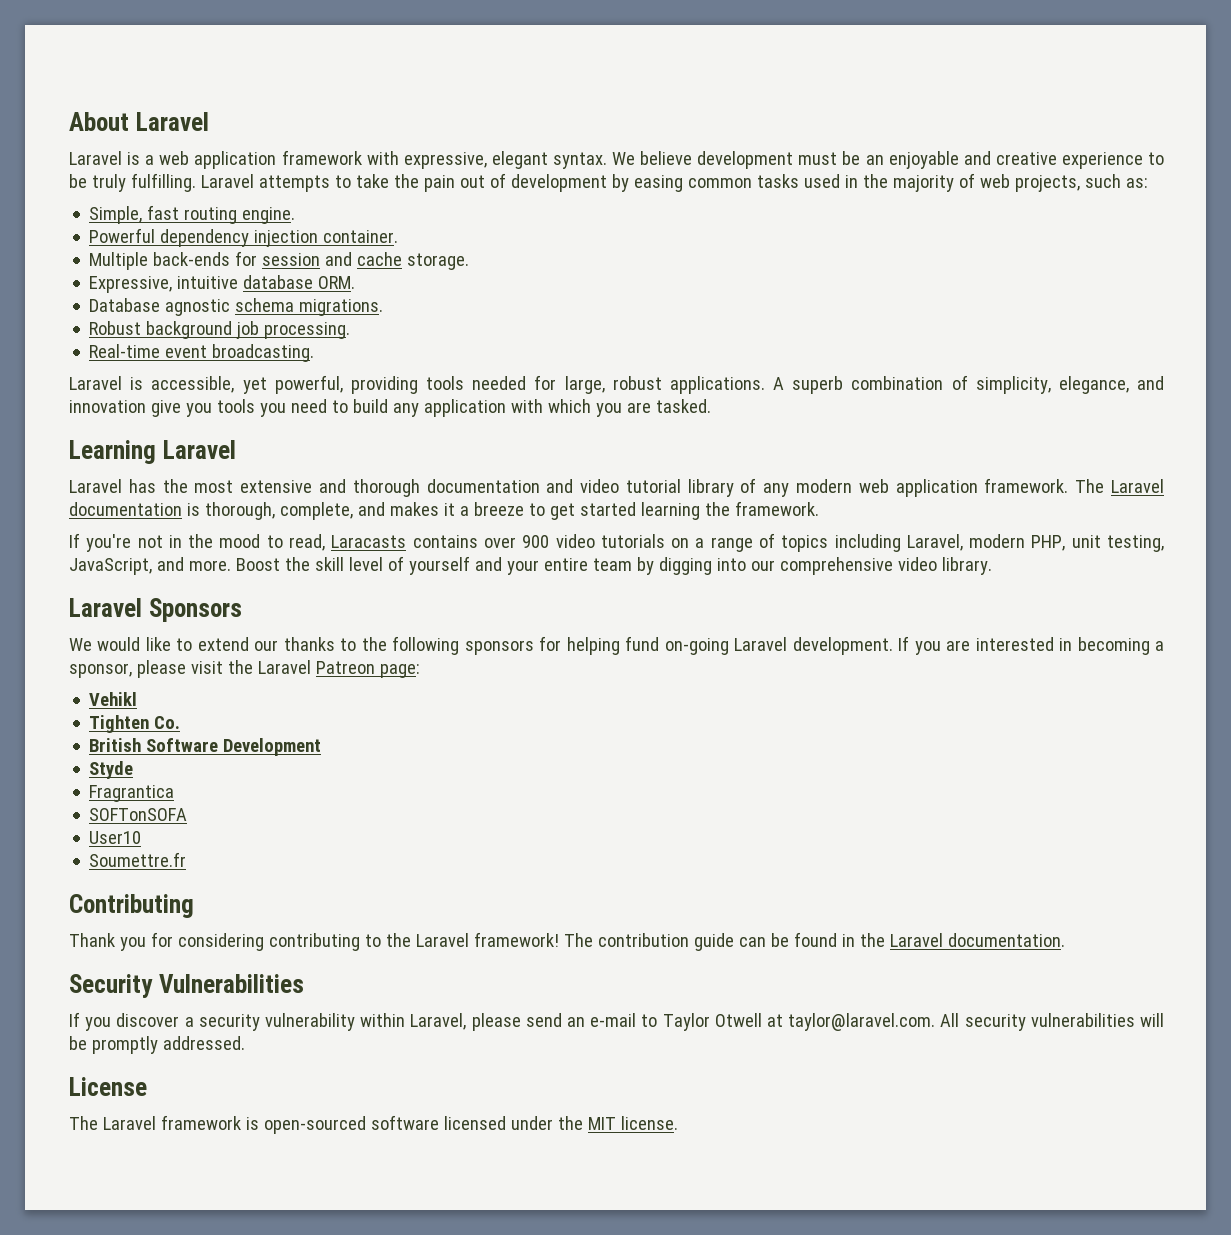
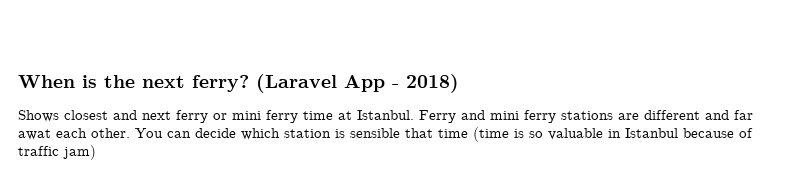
- About Laravel
- Laravel is a web application framework with expressive, elegant syntax. We believe development must be an enjoyable and creative experience to be truly fulfilling. Laravel attempts to take the pain out of development by easing common tasks used in the majority of web projects, such as:
- Simple, fast routing engine.
- Powerful dependency injection container.
- Multiple back-ends for session and cache storage.
- Expressive, intuitive database ORM.
- Database agnostic schema migrations.
- Robust background job processing.
- Real-time event broadcasting.
- Laravel is accessible, yet powerful, providing tools needed for large, robust applications. A superb combination of simplicity, elegance, and innovation give you tools you need to build any application with which you are tasked.
- Learning Laravel
- Laravel has the most extensive and thorough documentation and video tutorial library of any modern web application framework. The Laravel documentation is thorough, complete, and makes it a breeze to get started learning the framework.
- If you're not in the mood to read, Laracasts contains over 900 video tutorials on a range of topics including Laravel, modern PHP, unit testing, JavaScript, and more. Boost the skill level of yourself and your entire team by digging into our comprehensive video library.
- Laravel Sponsors
- We would like to extend our thanks to the following sponsors for helping fund on-going Laravel development. If you are interested in becoming a sponsor, please visit the Laravel Patreon page:
- Vehikl
- Tighten Co.
- British Software Development
- Styde
- Fragrantica
- SOFTonSOFA
- User10
- Soumettre.fr
- Contributing
- Thank you for considering contributing to the Laravel framework! The contribution guide can be found in the Laravel documentation.
- Security Vulnerabilities
- If you discover a security vulnerability within Laravel, please send an e-mail to Taylor Otwell at taylor@laravel.com. All security vulnerabilities will be promptly addressed.
- License
- The Laravel framework is open-sourced software licensed under the MIT license.
+ When is the next ferry? (Laravel App - 2018)
+ Shows closest and next ferry or mini ferry time at Istanbul. Ferry and mini ferry stations are different and far awat each other. You can decide which station is sensible that time (time is so valuable in Istanbul because of traffic jam)

